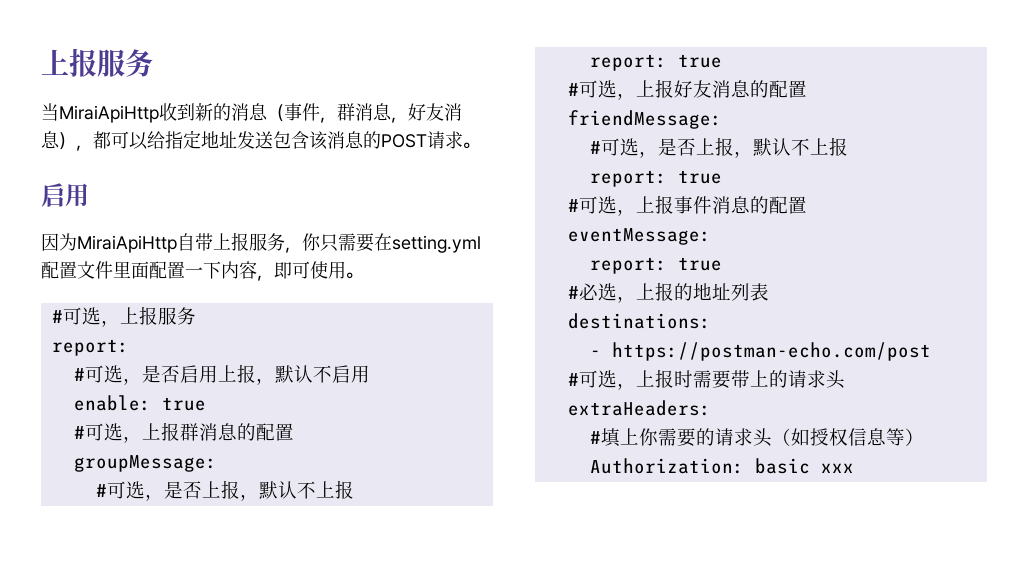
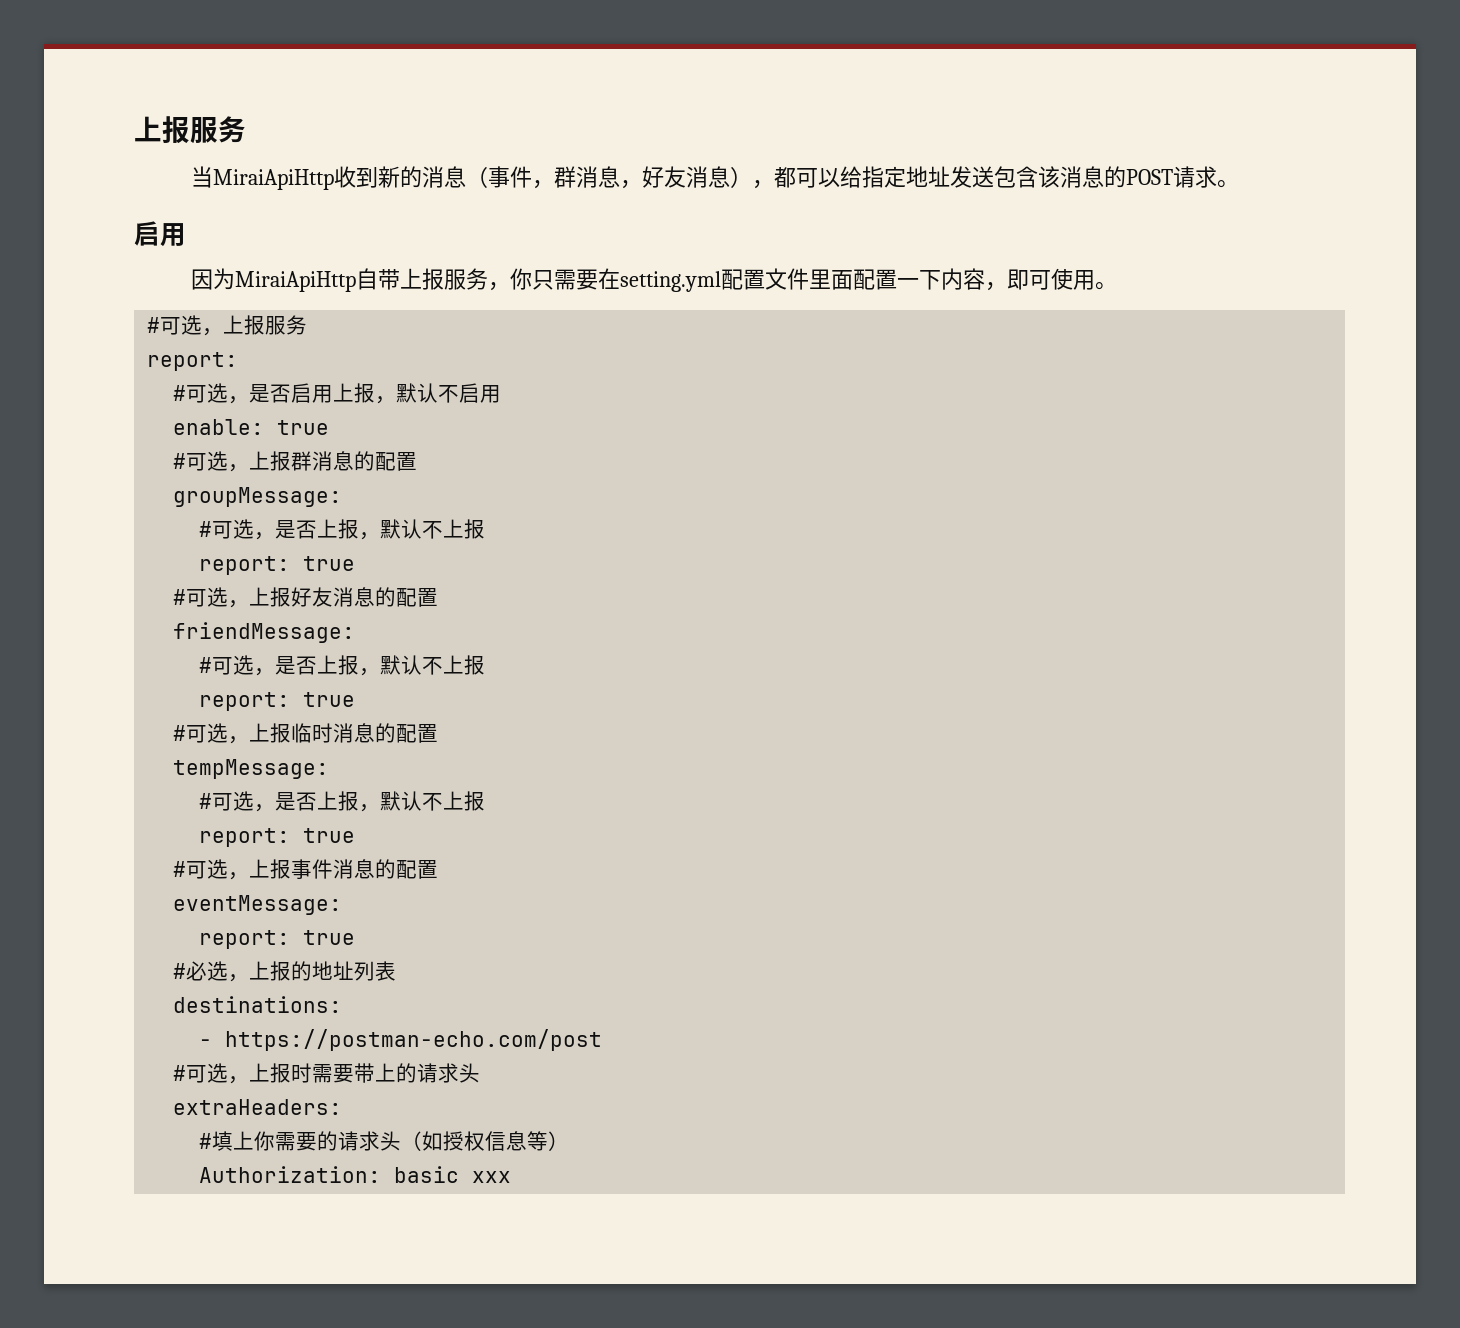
+ #可选，上报临时消息的配置
+ tempMessage:
+ #可选，是否上报，默认不上报
+ report: true

